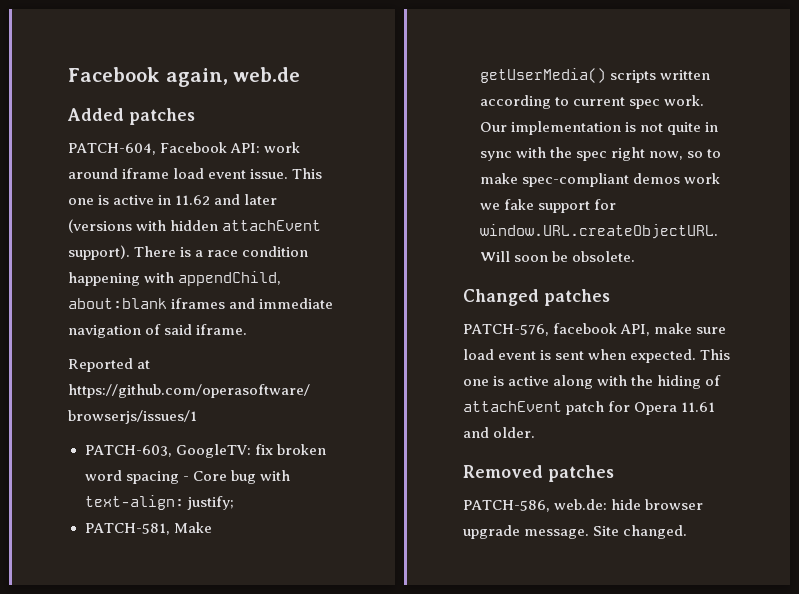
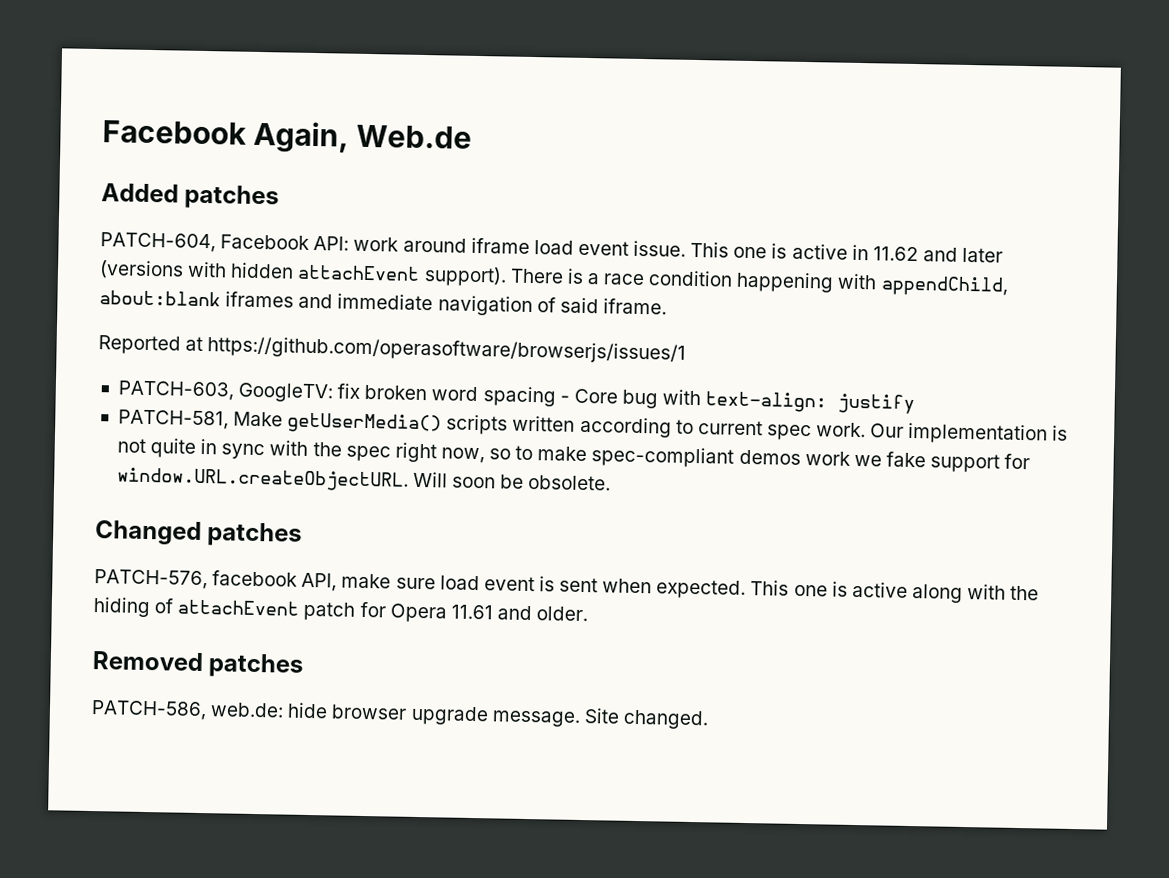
- Facebook again, web.de
+ Facebook Again, Web.de
- PATCH-603, GoogleTV: fix broken word spacing - Core bug with text-align: justify;
+ PATCH-603, GoogleTV: fix broken word spacing - Core bug with text-align: justify

